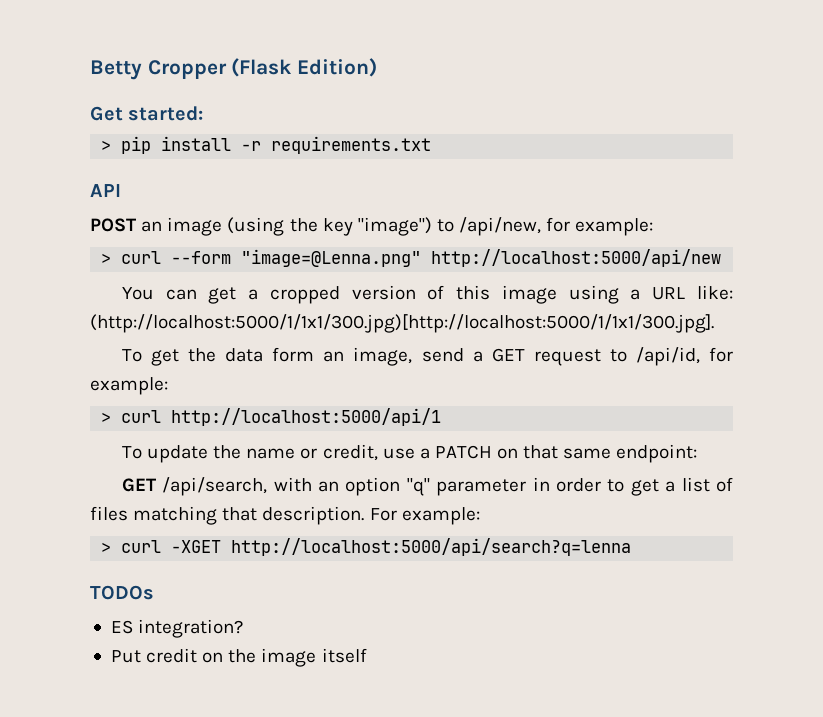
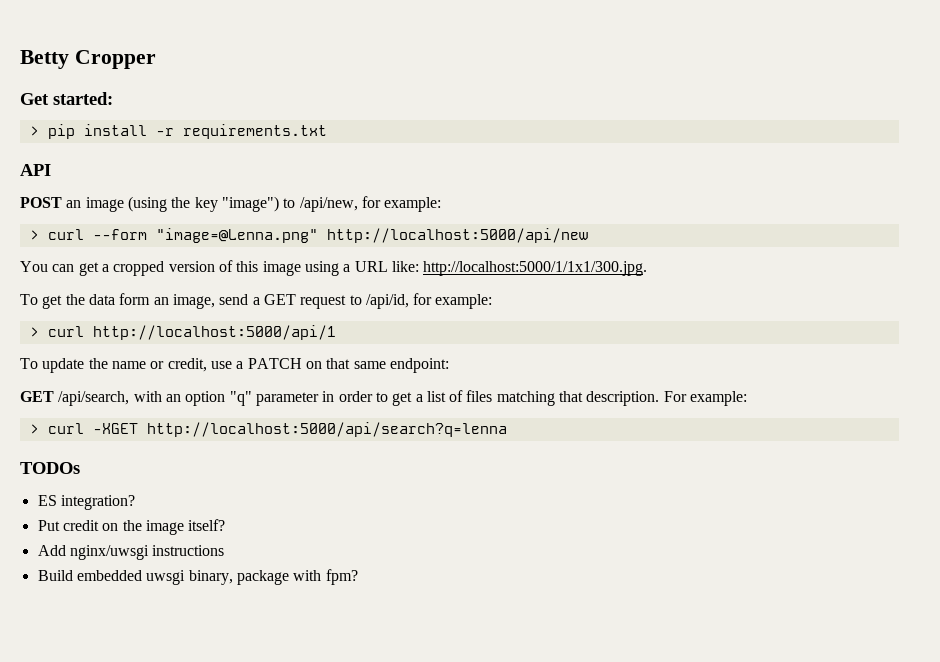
- Betty Cropper (Flask Edition)
+ Betty Cropper
- You can get a cropped version of this image using a URL like: (http://localhost:5000/1/1x1/300.jpg)[http://localhost:5000/1/1x1/300.jpg].
+ You can get a cropped version of this image using a URL like: http://localhost:5000/1/1x1/300.jpg.
- Put credit on the image itself
+ Put credit on the image itself?
+ Add nginx/uwsgi instructions
+ Build embedded uwsgi binary, package with fpm?

